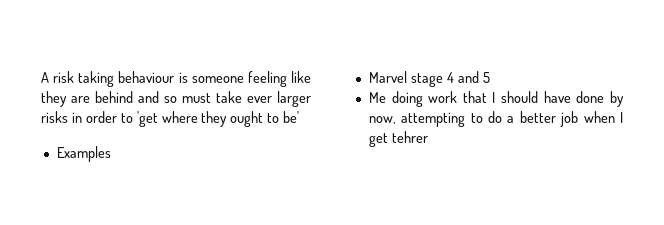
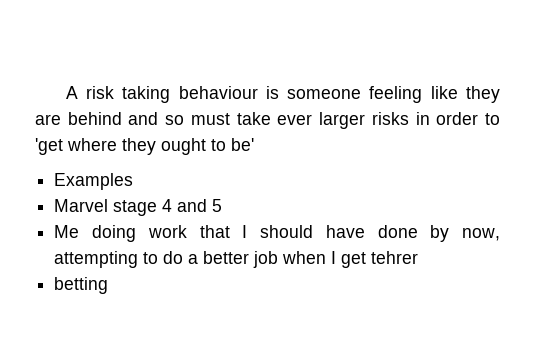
+ betting

